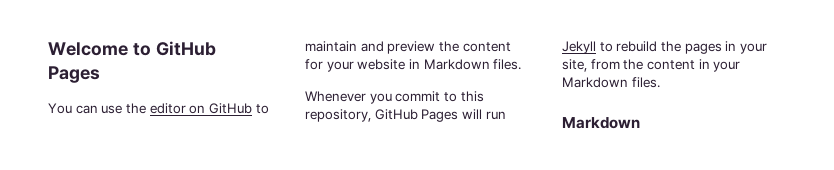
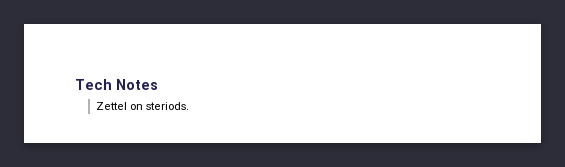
- Welcome to GitHub Pages
- You can use the editor on GitHub to maintain and preview the content for your website in Markdown files.
- Whenever you commit to this repository, GitHub Pages will run Jekyll to rebuild the pages in your site, from the content in your Markdown files.
- Markdown
+ Tech Notes
+ Zettel on steriods.

